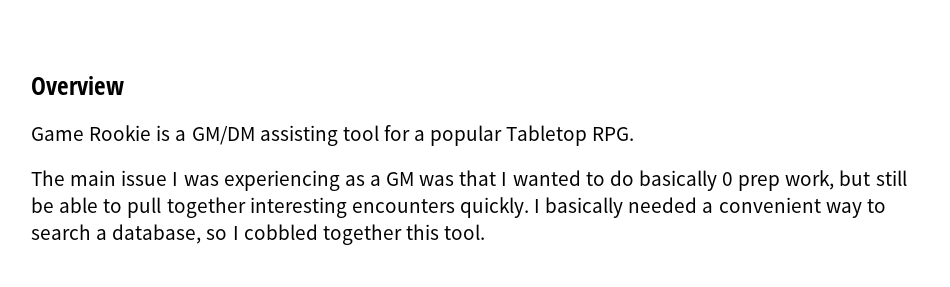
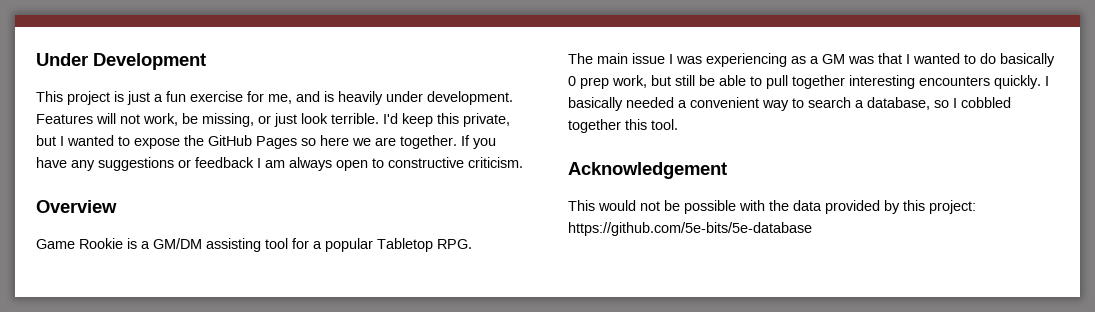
+ Under Development
+ This project is just a fun exercise for me, and is heavily under development. Features will not work, be missing, or just look terrible. I'd keep this private, but I wanted to expose the GitHub Pages so here we are together. If you have any suggestions or feedback I am always open to constructive criticism.
+ Acknowledgement
+ This would not be possible with the data provided by this project: https://github.com/5e-bits/5e-database

